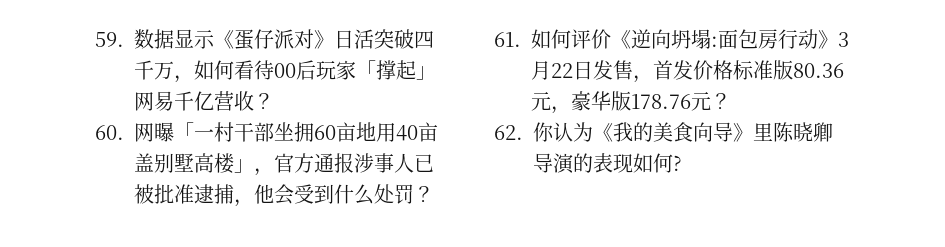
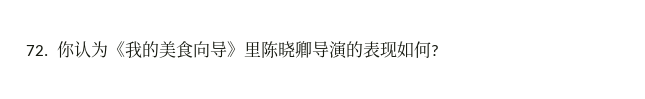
- 59.数据显示《蛋仔派对》日活突破四千万，如何看待00后玩家「撑起」网易千亿营收？
- 60.网曝「一村干部坐拥60亩地用40亩盖别墅高楼」，官方通报涉事人已被批准逮捕，他会受到什么处罚？
- 61.如何评价《逆向坍塌:面包房行动》3月22日发售，首发价格标准版80.36元，豪华版178.76元？
- 62.你认为《我的美食向导》里陈晓卿导演的表现如何?
+ 72.你认为《我的美食向导》里陈晓卿导演的表现如何?

